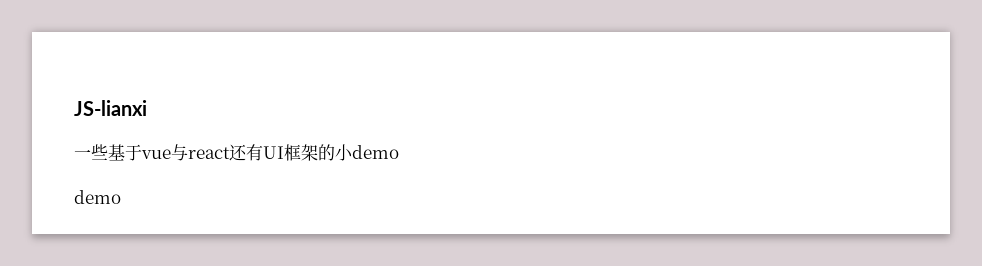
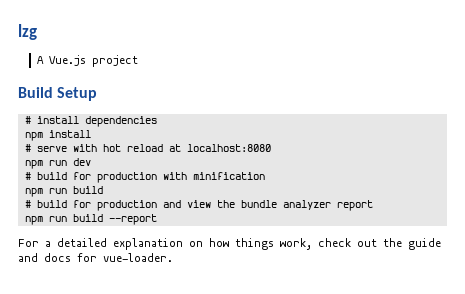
- JS-lianxi
- 一些基于vue与react还有UI框架的小demo
- demo
+ lzg
+ A Vue.js project
+ Build Setup
+ # install dependencies
+ npm install
+ # serve with hot reload at localhost:8080
+ npm run dev
+ # build for production with minification
+ npm run build
+ # build for production and view the bundle analyzer report
+ npm run build --report
+ For a detailed explanation on how things work, check out the guide and docs for vue-loader.

